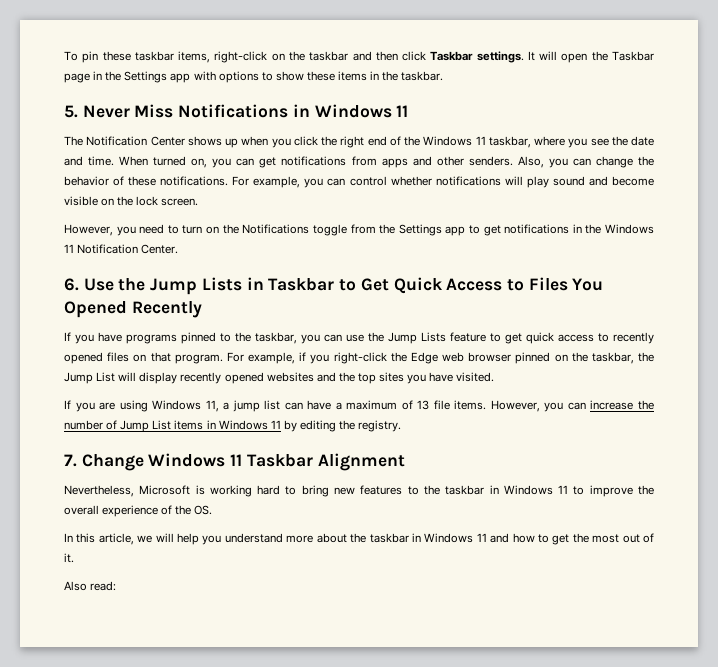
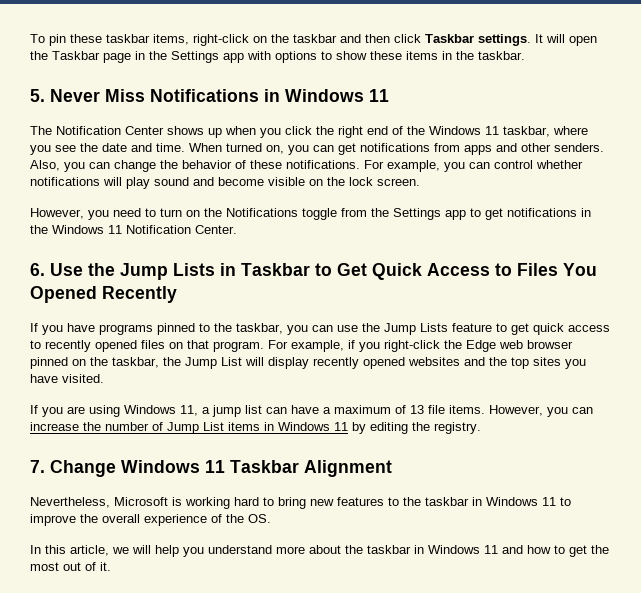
- Also read:

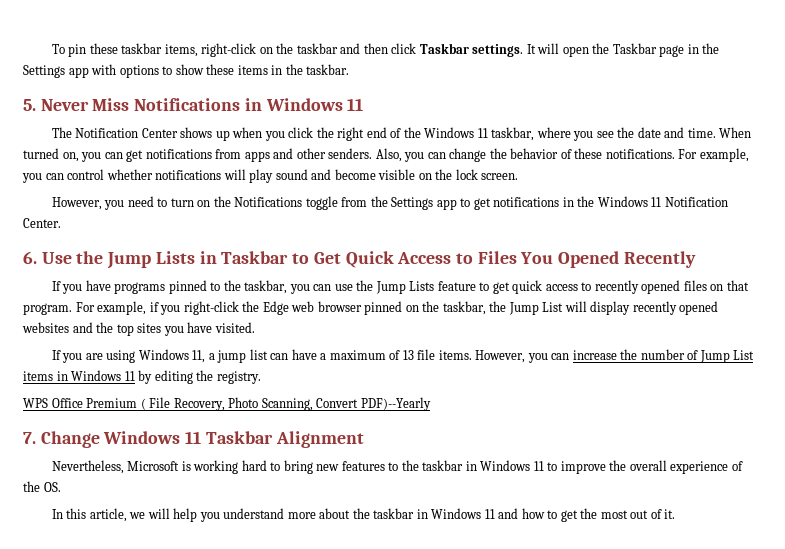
+ WPS Office Premium ( File Recovery, Photo Scanning, Convert PDF)--Yearly

